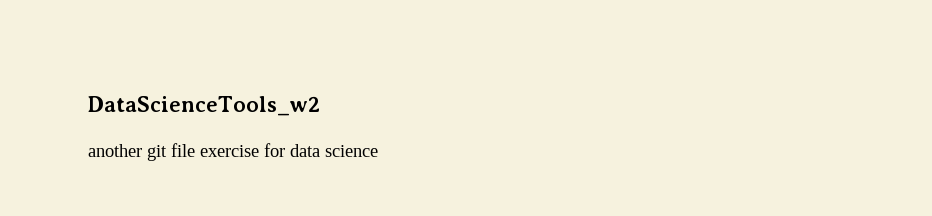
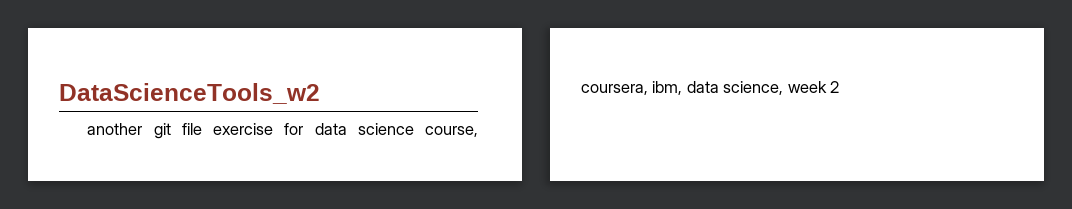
- another git file exercise for data science
+ another git file exercise for data science course, coursera, ibm, data science, week 2

